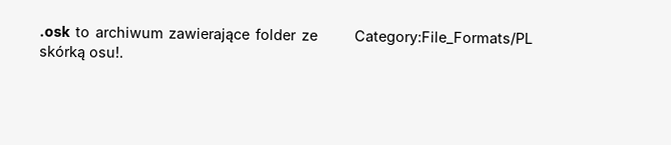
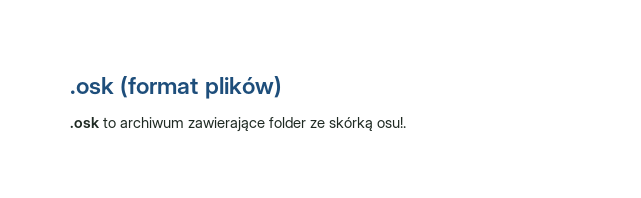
+ .osk (format plików)
- Category:File_Formats/PL

